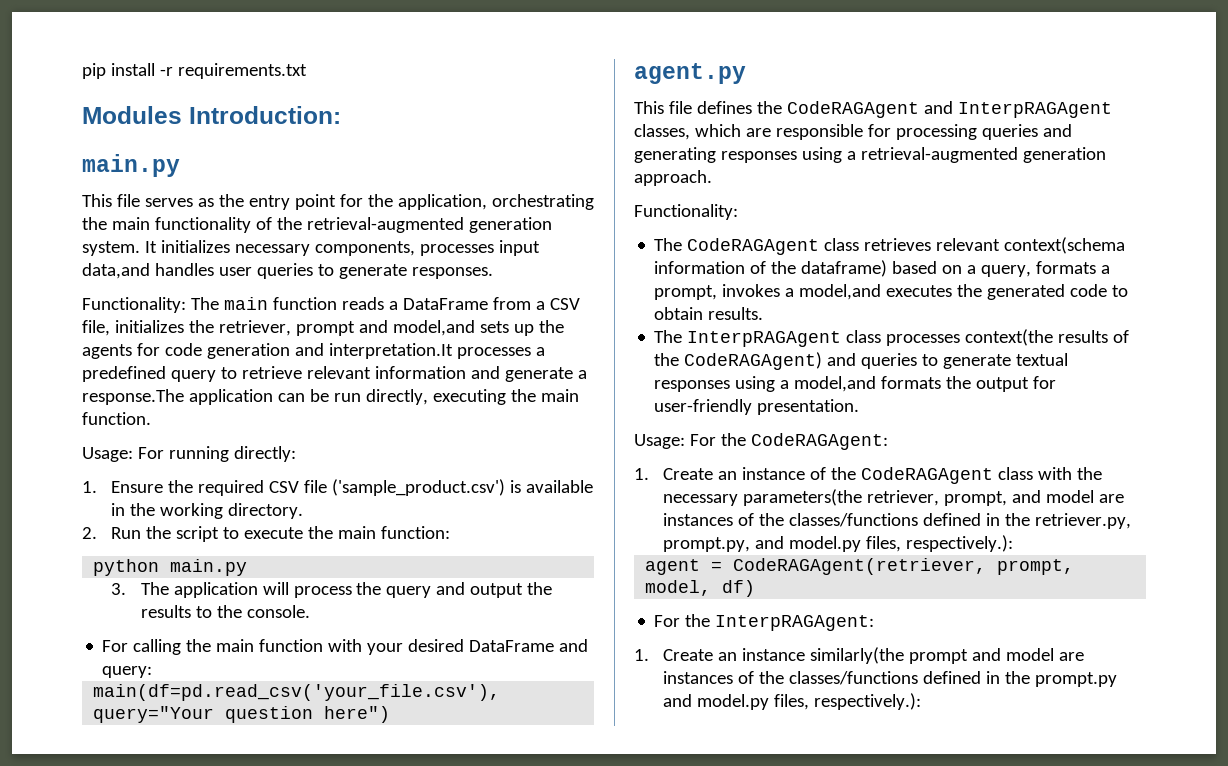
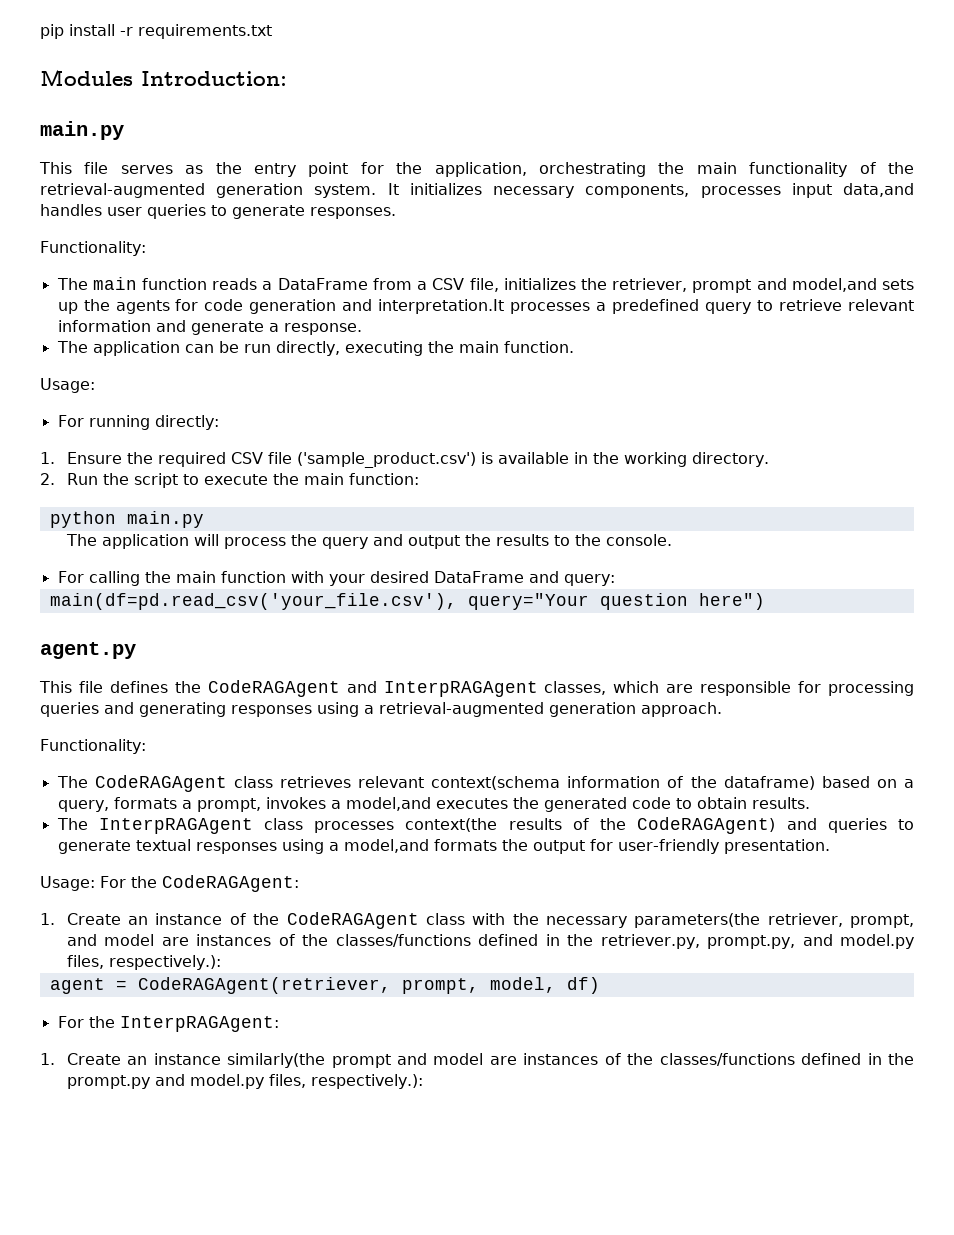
  It initializes necessary components, processes input data,and handles user queries to generate responses.
- Functionality: The main function reads a DataFrame from a CSV file, initializes the retriever, prompt and model,and sets up the agents for code generation and interpretation.It processes a predefined query to retrieve relevant information and generate a response.The application can be run directly, executing the main function.
- Usage: For running directly:
+ Functionality:
+ The main function reads a DataFrame from a CSV file, initializes the retriever, prompt and model,and sets up the agents for code generation and interpretation.It processes a predefined query to retrieve relevant information and generate a response.
+ The application can be run directly, executing the main function.
+ Usage:
+ For running directly:
- 3. The application will process the query and output the results to the console.
+ The application will process the query and output the results to the console.

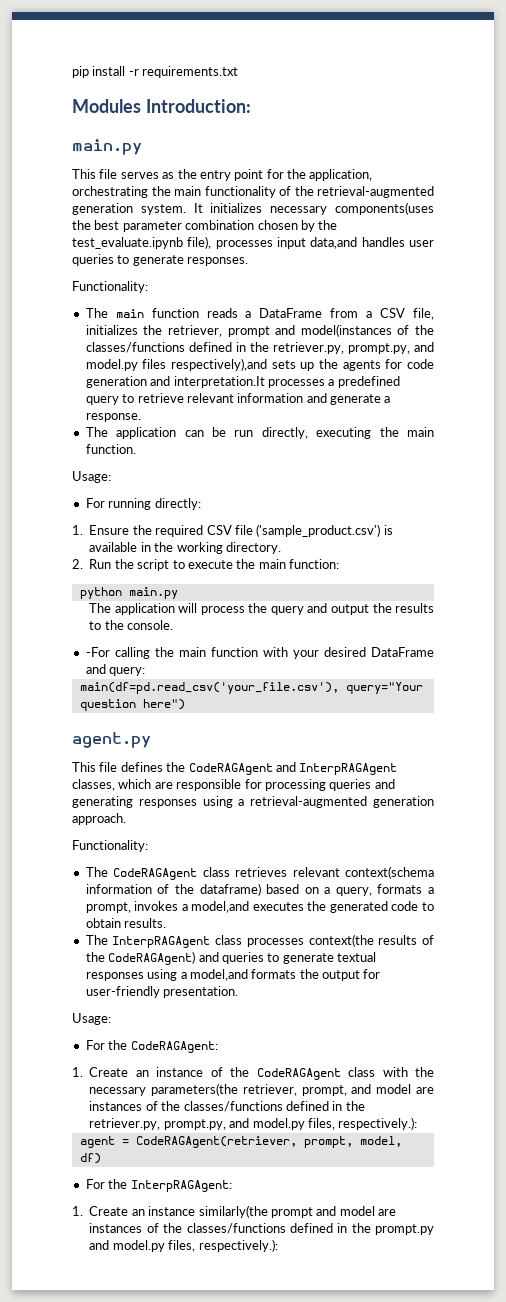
- It initializes necessary components, processes input data,and handles user queries to generate responses.
+ It initializes necessary components(uses the best parameter combination chosen by the test_evaluate.ipynb file), processes input data,and handles user queries to generate responses.
- The main function reads a DataFrame from a CSV file, initializes the retriever, prompt and model,and sets up the agents for code generation and interpretation.It processes a predefined query to retrieve relevant information and generate a response.
+ The main function reads a DataFrame from a CSV file, initializes the retriever, prompt and model(instances of the classes/functions defined in the retriever.py, prompt.py, and model.py files respectively),and sets up the agents for code generation and interpretation.It processes a predefined query to retrieve relevant information and generate a response.
- For calling the main function with your desired DataFrame and query:
+ -For calling the main function with your desired DataFrame and query:
  The InterpRAGAgent class processes context(the results of the CodeRAGAgent) and queries to generate textual responses using a model,and formats the output for user-friendly presentation.
- Usage: For the CodeRAGAgent:
+ Usage:
+ For the CodeRAGAgent:

